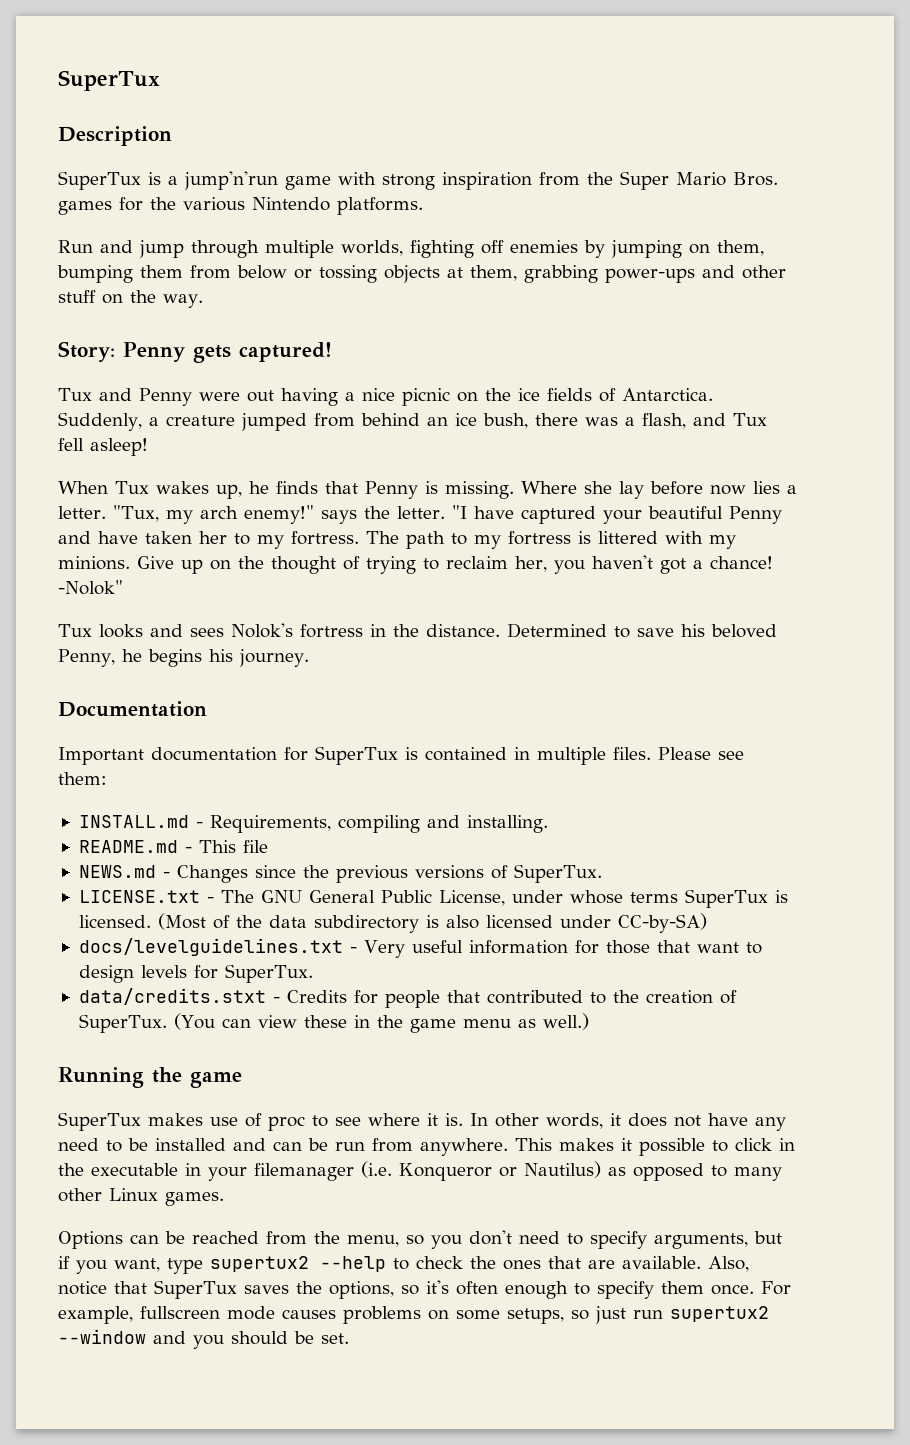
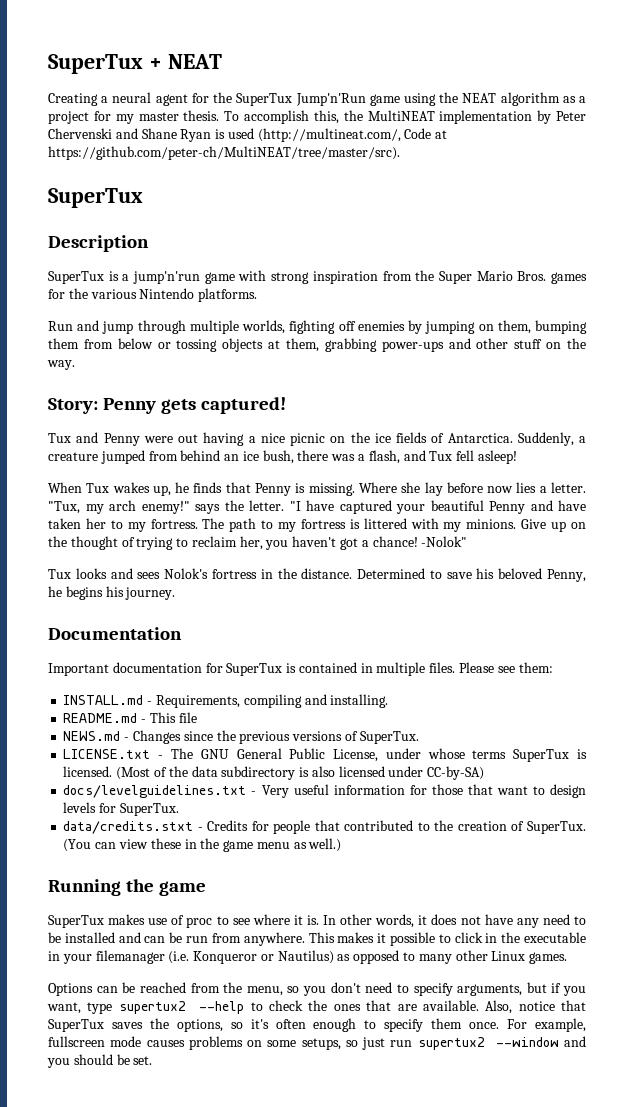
+ SuperTux + NEAT
+ Creating a neural agent for the SuperTux Jump'n'Run game using the NEAT algorithm as a project for my master thesis. To accomplish this, the MultiNEAT implementation by Peter Chervenski and Shane Ryan is used (http://multineat.com/, Code at https://github.com/peter-ch/MultiNEAT/tree/master/src).

